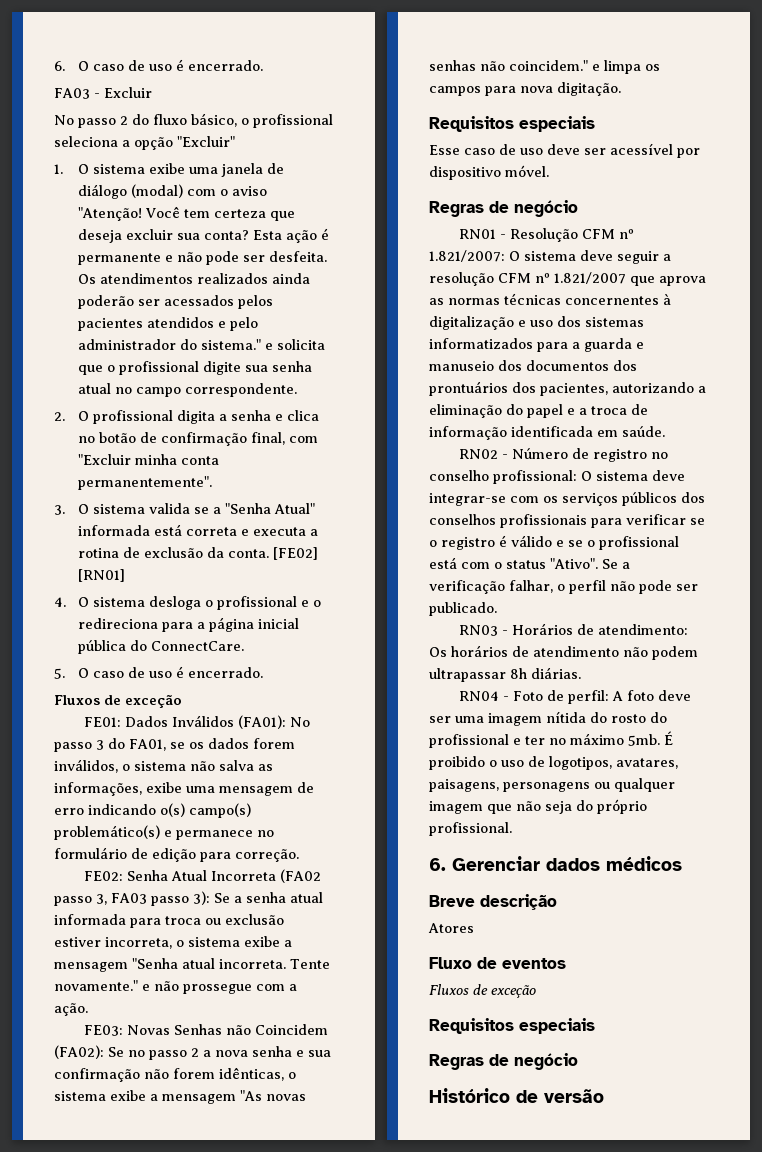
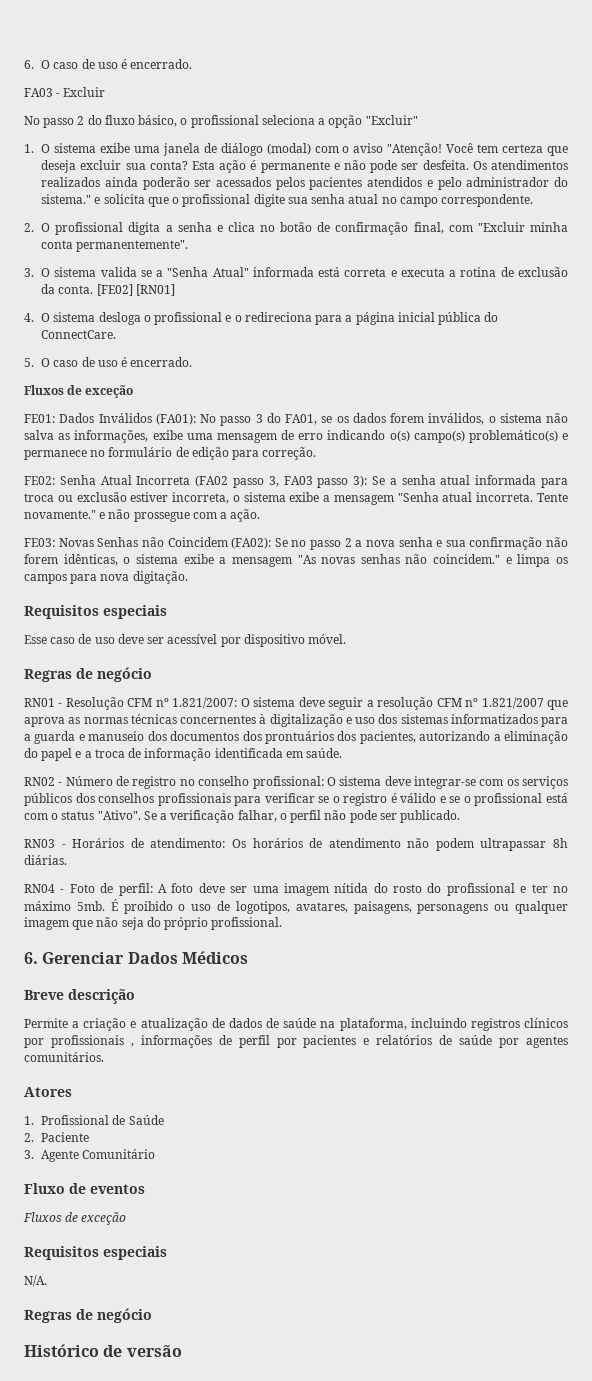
- 6. Gerenciar dados médicos
+ 6. Gerenciar Dados Médicos
+ Permite a criação e atualização de dados de saúde na plataforma, incluindo registros clínicos por profissionais , informações de perfil por pacientes e relatórios de saúde por agentes comunitários.
  Atores
+ 1. Profissional de Saúde
+ 2. Paciente
+ 3. Agente Comunitário
+ N/A.

